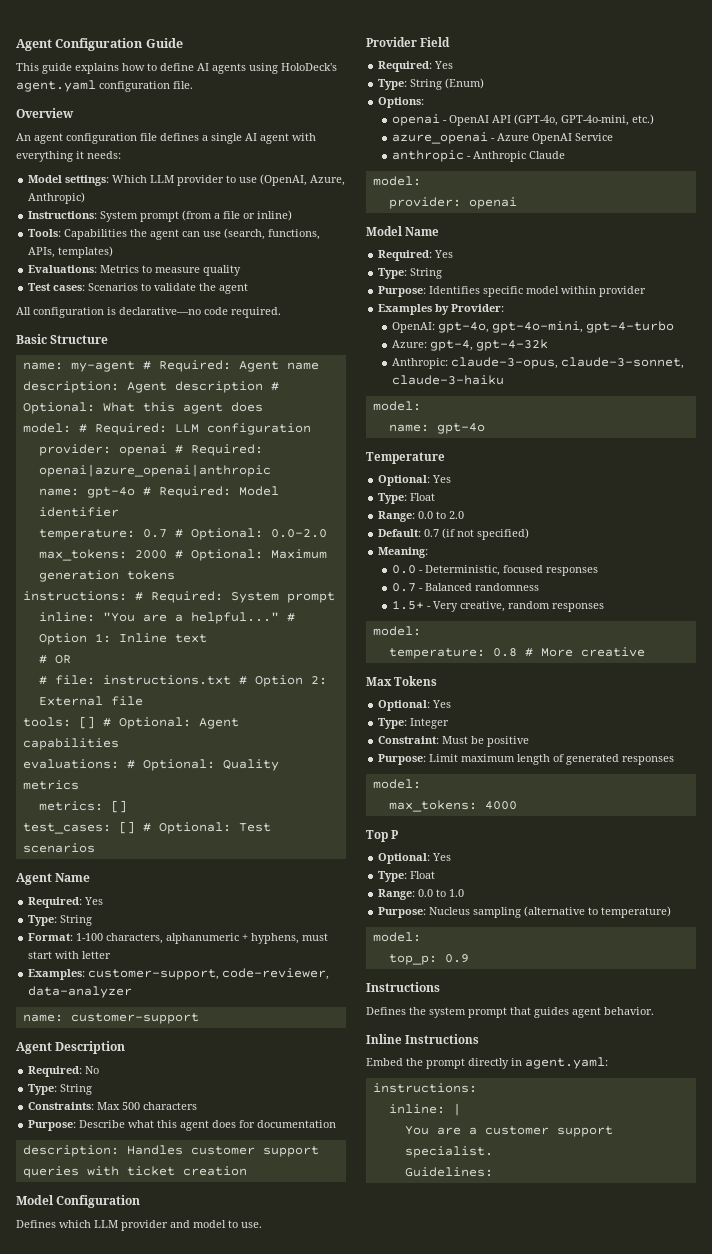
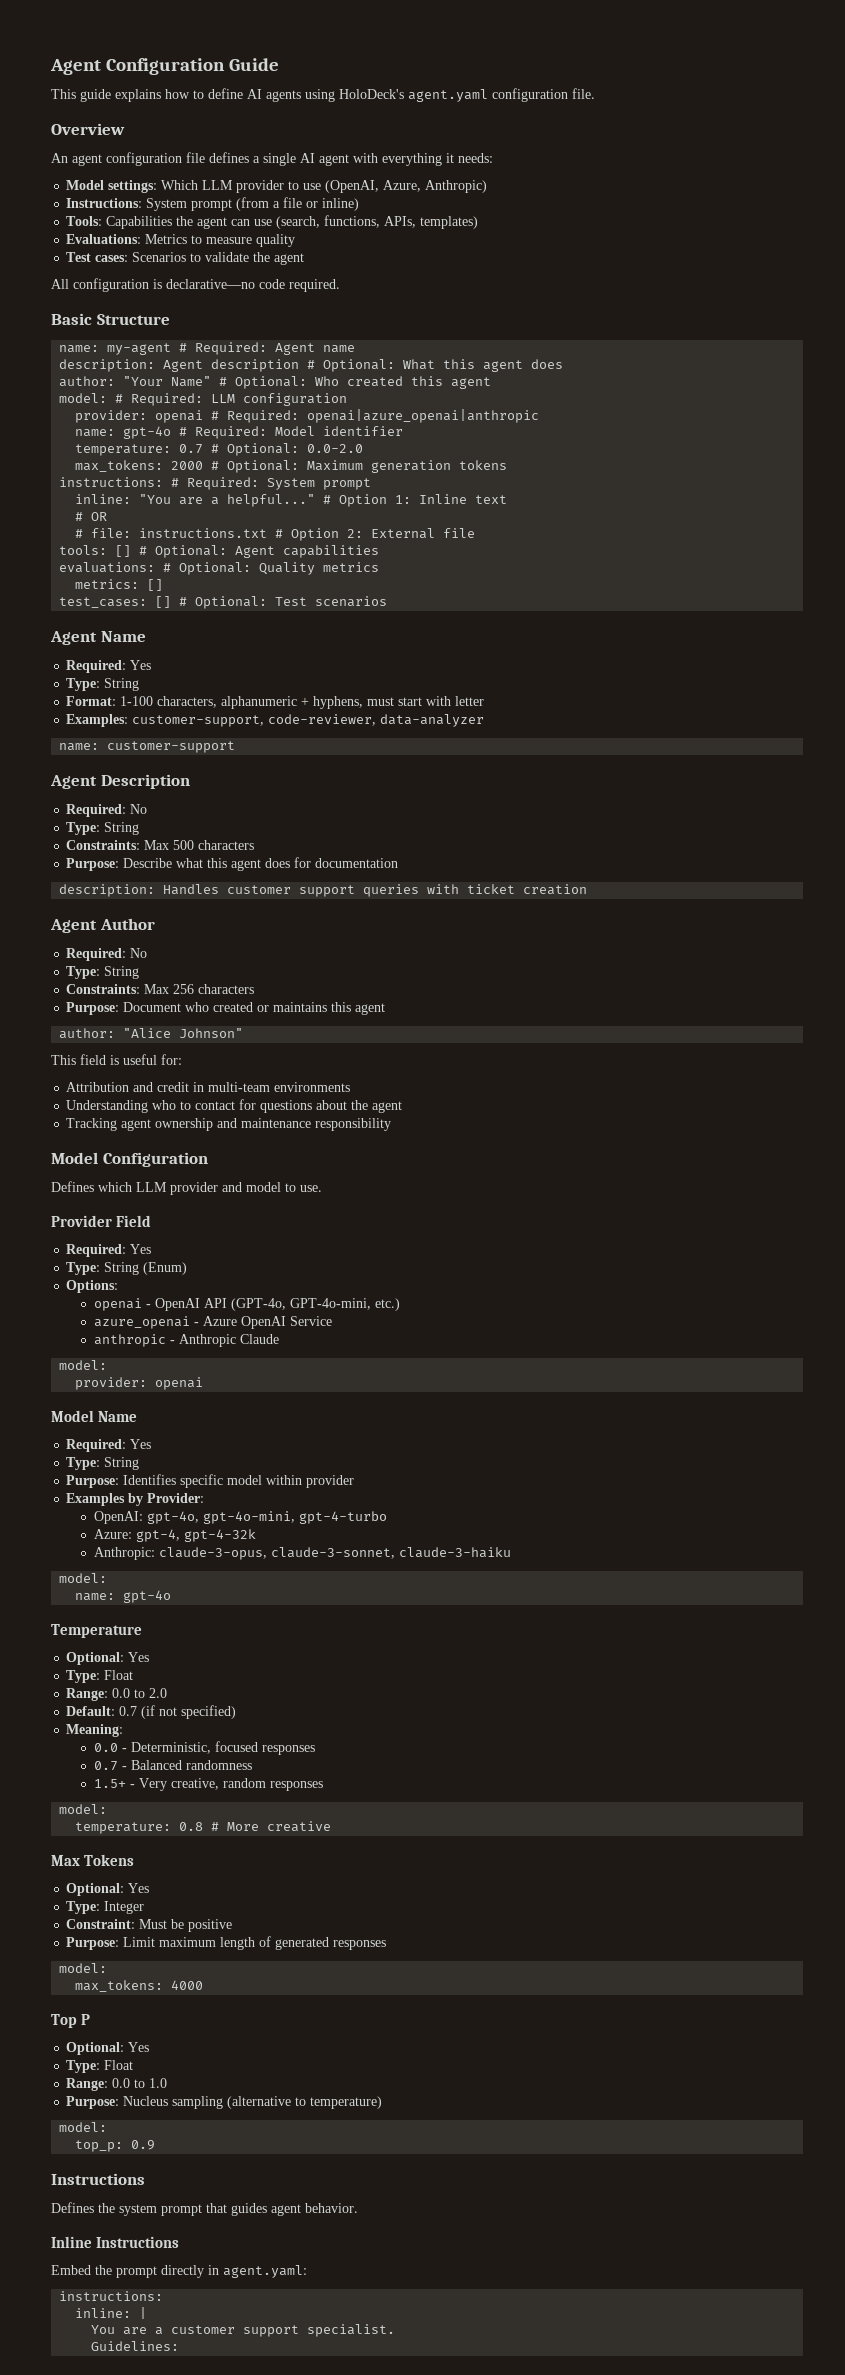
+ author: "Your Name" # Optional: Who created this agent
+ Agent Author
+ Required: No
+ Type: String
+ Constraints: Max 256 characters
+ Purpose: Document who created or maintains this agent
+ author: "Alice Johnson"
+ This field is useful for:
+ Attribution and credit in multi-team environments
+ Understanding who to contact for questions about the agent
+ Tracking agent ownership and maintenance responsibility

